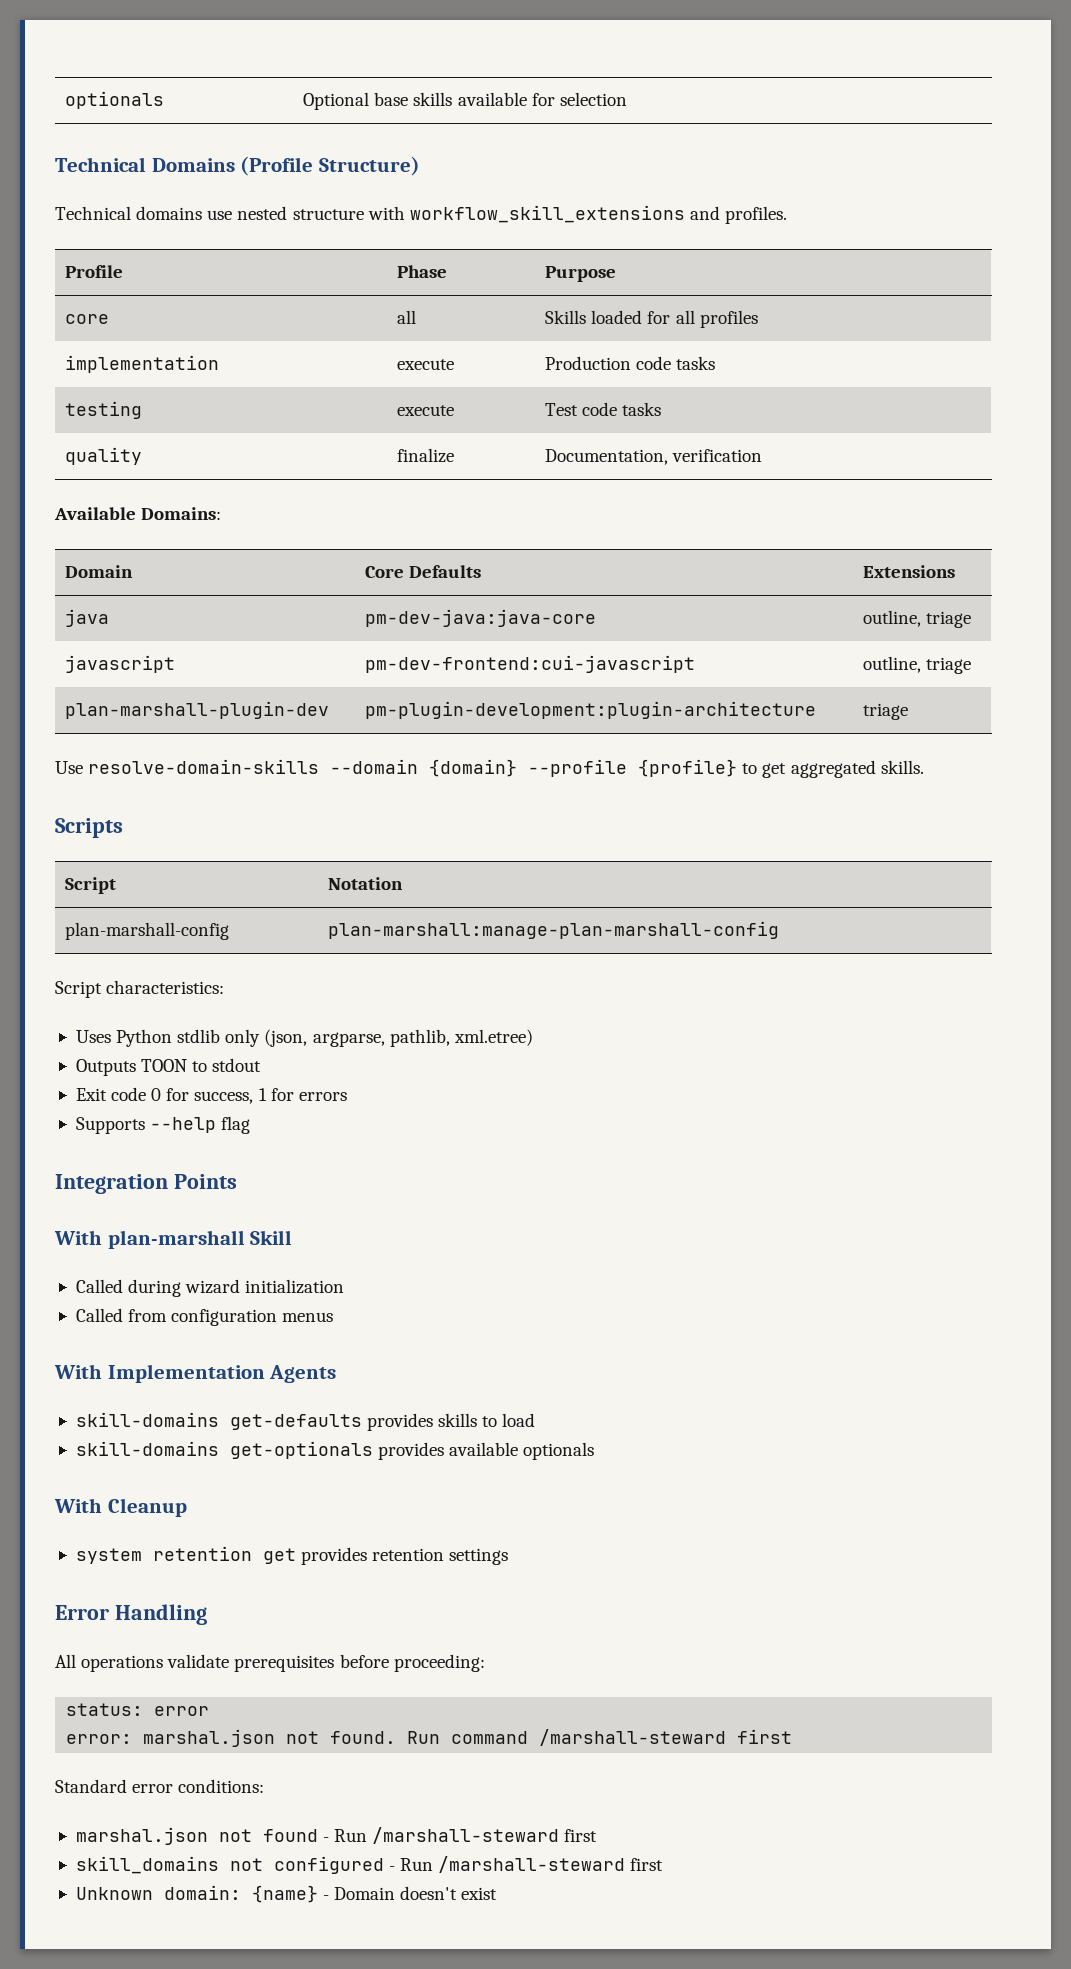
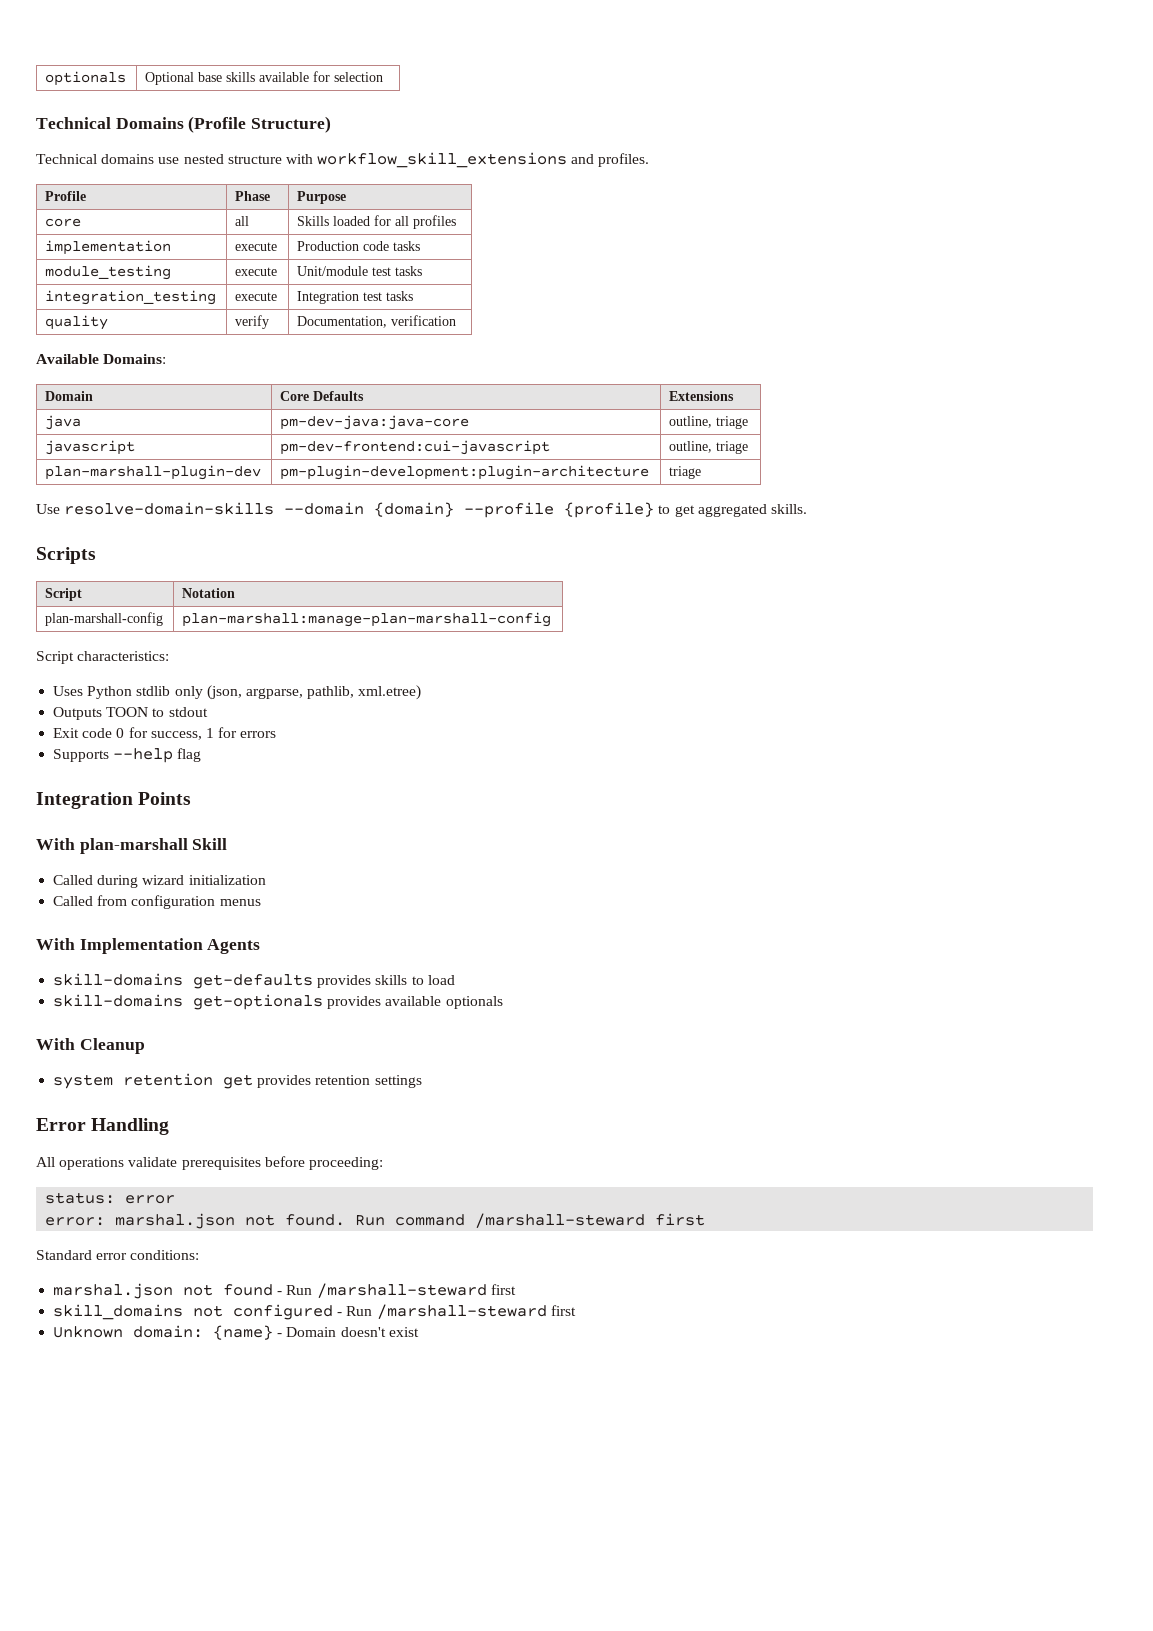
- testing | execute | Test code tasks
+ module_testing | execute | Unit/module test tasks
+ integration_testing | execute | Integration test tasks
- quality | finalize | Documentation, verification
+ quality | verify | Documentation, verification

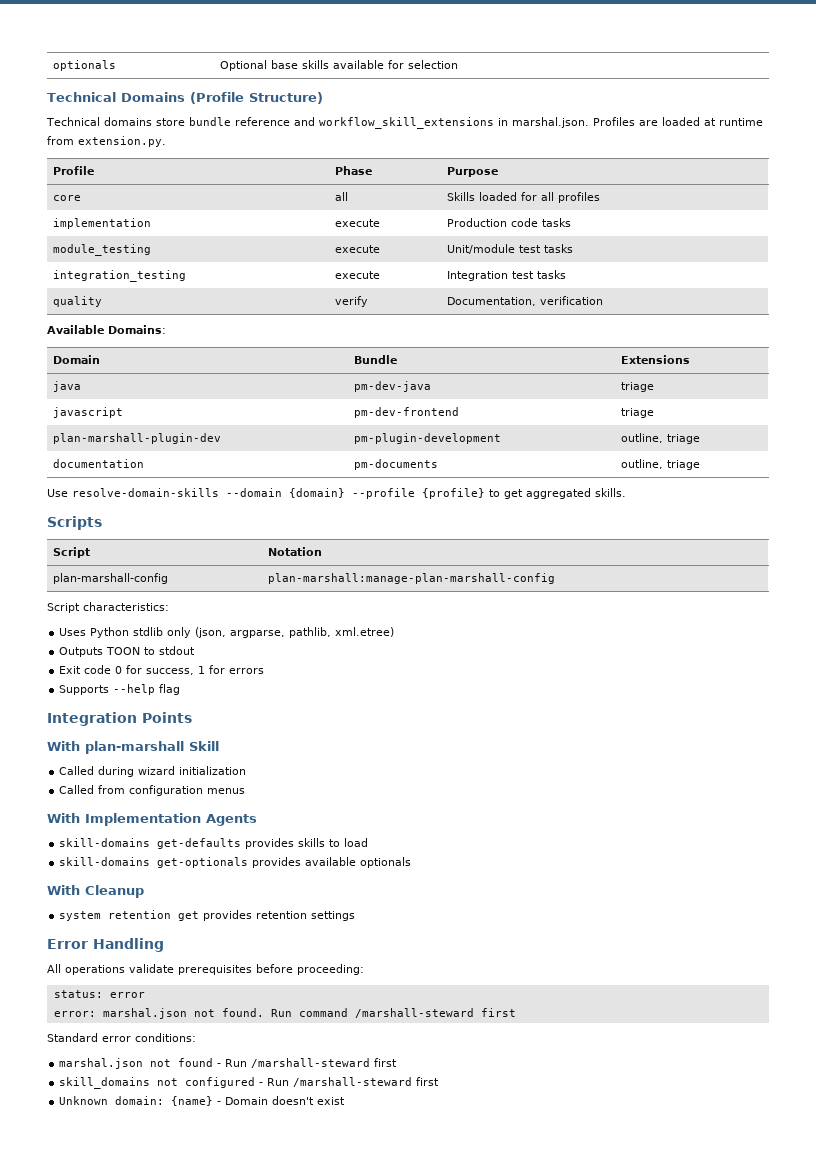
- Technical domains use nested structure with workflow_skill_extensions and profiles.
+ Technical domains store bundle reference and workflow_skill_extensions in marshal.json. Profiles are loaded at runtime from extension.py.
- Domain | Core Defaults | Extensions
+ Domain | Bundle | Extensions
- java | pm-dev-java:java-core | outline, triage
- javascript | pm-dev-frontend:cui-javascript | outline, triage
- plan-marshall-plugin-dev | pm-plugin-development:plugin-architecture | triage
+ java | pm-dev-java | triage
+ javascript | pm-dev-frontend | triage
+ plan-marshall-plugin-dev | pm-plugin-development | outline, triage
+ documentation | pm-documents | outline, triage

